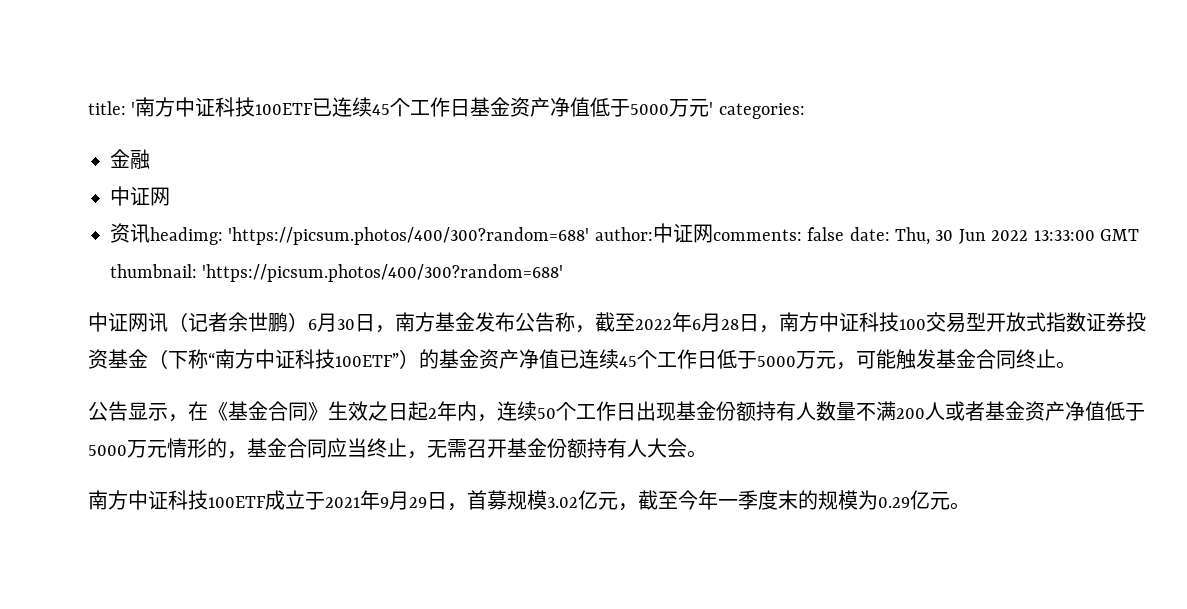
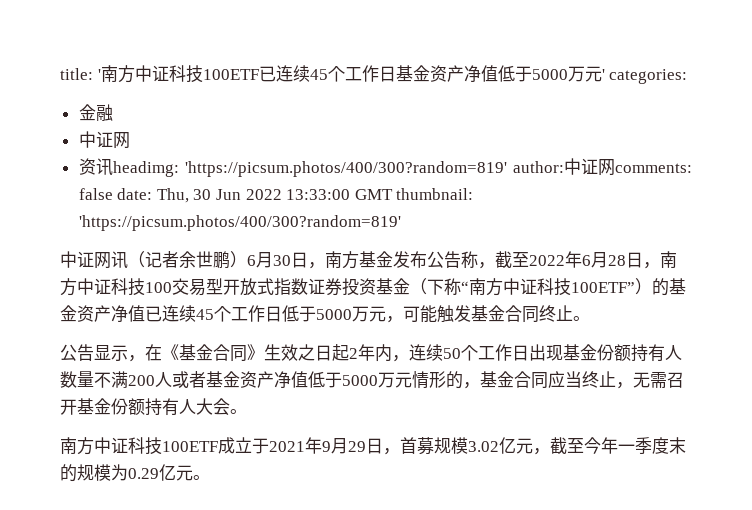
- 资讯headimg: 'https://picsum.photos/400/300?random=688' author:中证网comments: false date: Thu, 30 Jun 2022 13:33:00 GMT thumbnail: 'https://picsum.photos/400/300?random=688'
+ 资讯headimg: 'https://picsum.photos/400/300?random=819' author:中证网comments: false date: Thu, 30 Jun 2022 13:33:00 GMT thumbnail: 'https://picsum.photos/400/300?random=819'

